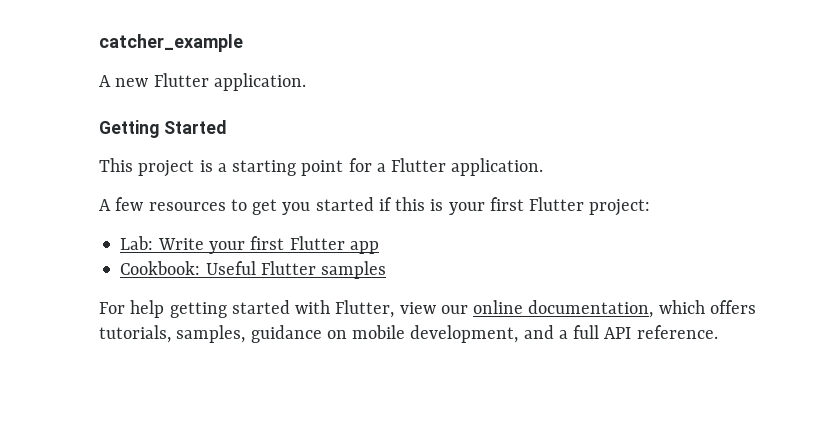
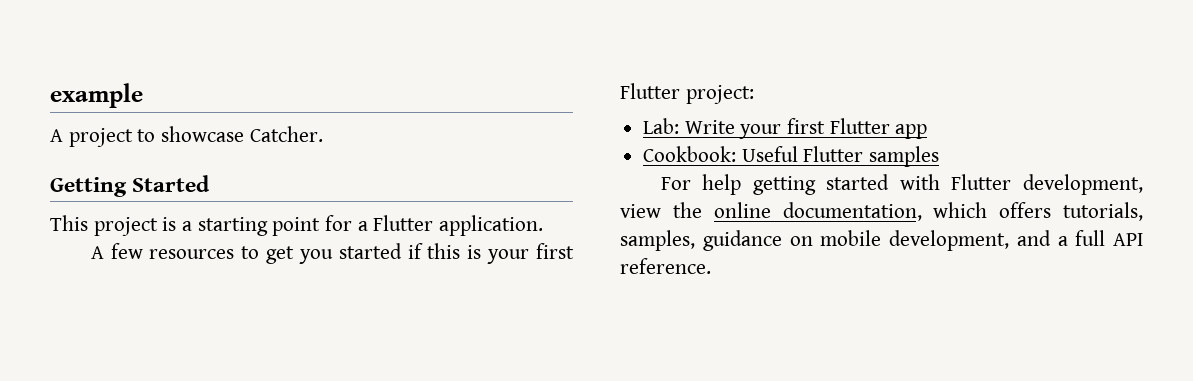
- catcher_example
- A new Flutter application.
+ example
+ A project to showcase Catcher.
- For help getting started with Flutter, view our online documentation, which offers tutorials, samples, guidance on mobile development, and a full API reference.
+ For help getting started with Flutter development, view the online documentation, which offers tutorials, samples, guidance on mobile development, and a full API reference.

